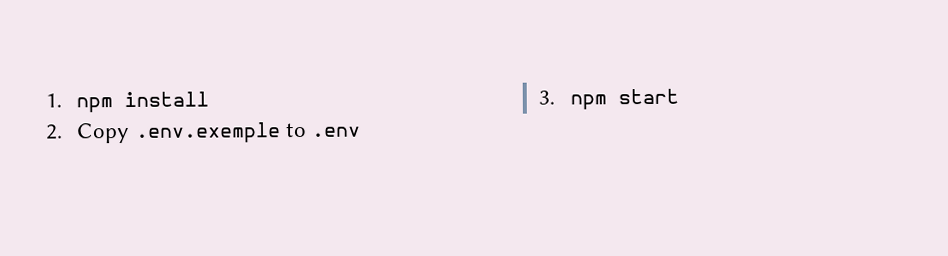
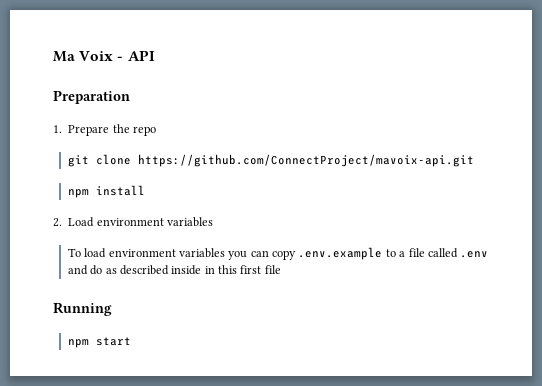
- 1. npm install
- 2. Copy .env.exemple to .env
- 3. npm start
+ Ma Voix - API
+ Preparation
+ 1. Prepare the repo
+ git clone https://github.com/ConnectProject/mavoix-api.git
+ npm install
+ 2. Load environment variables
+ To load environment variables you can copy .env.example to a file called .env and do as described inside in this first file
+ Running
+ npm start

